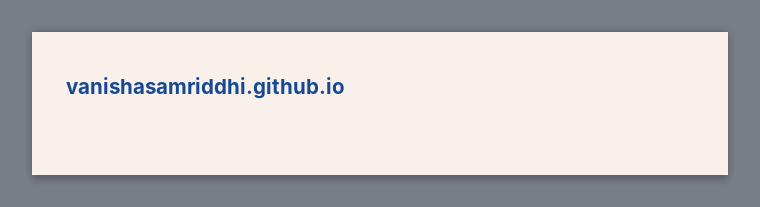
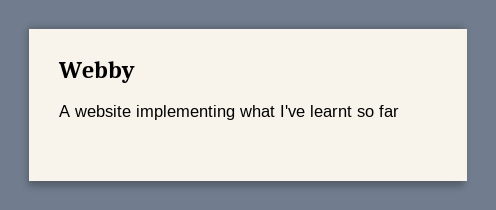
- vanishasamriddhi.github.io
+ Webby
+ A website implementing what I've learnt so far

